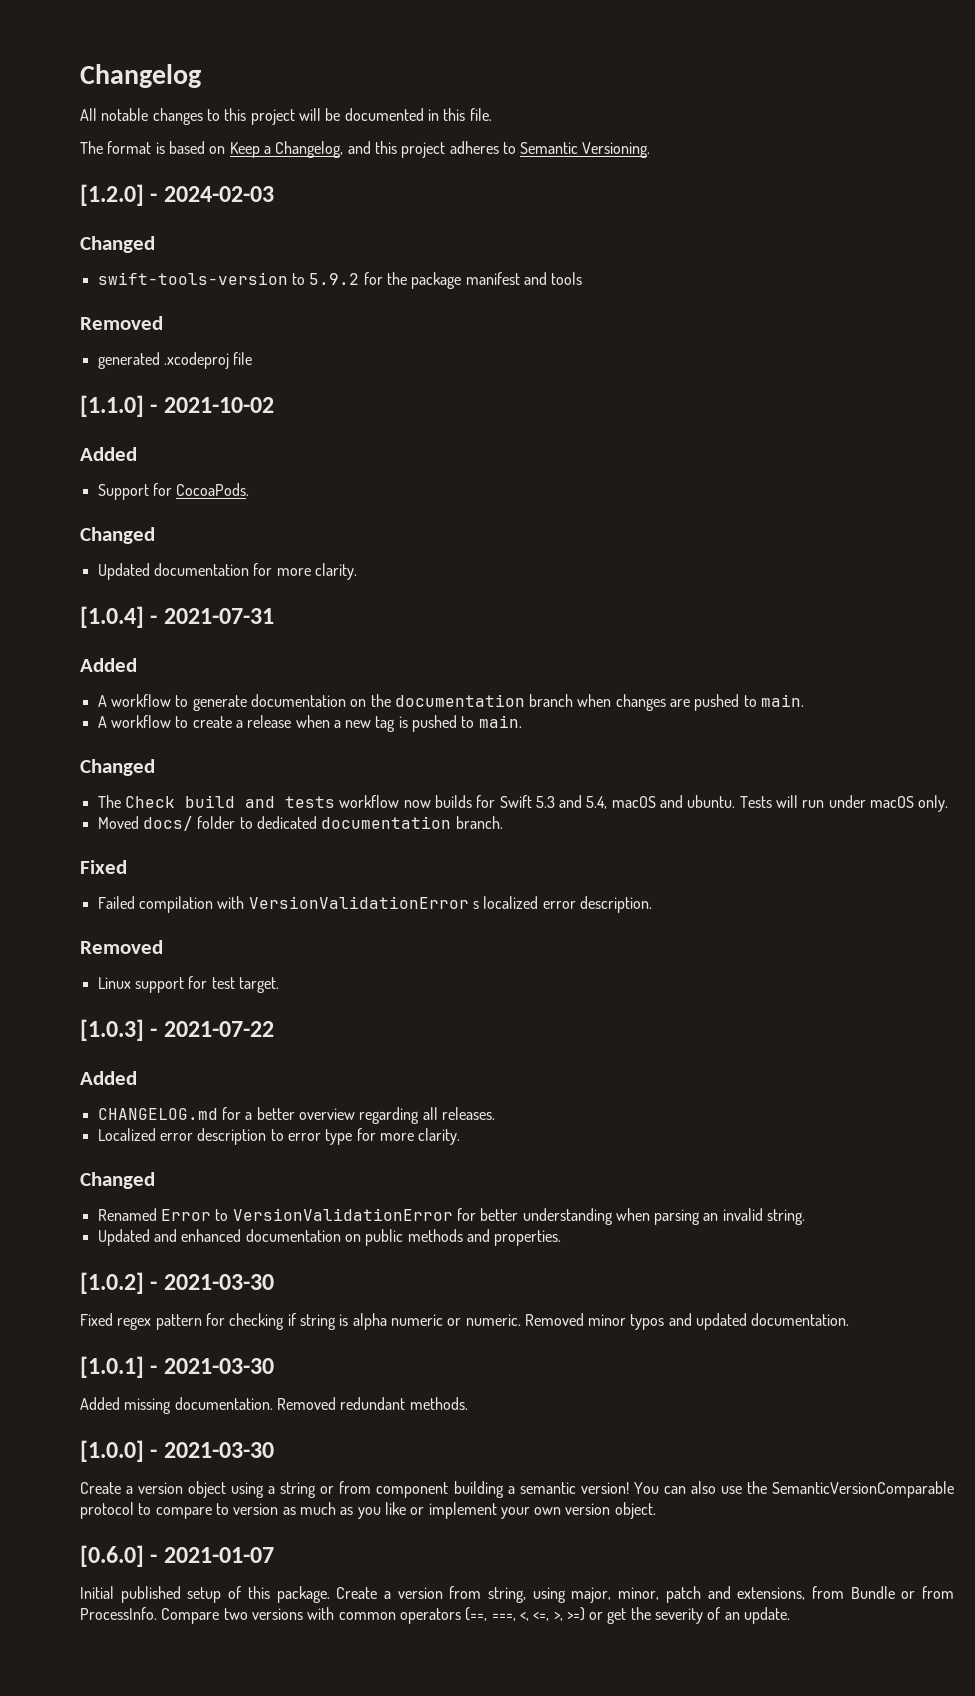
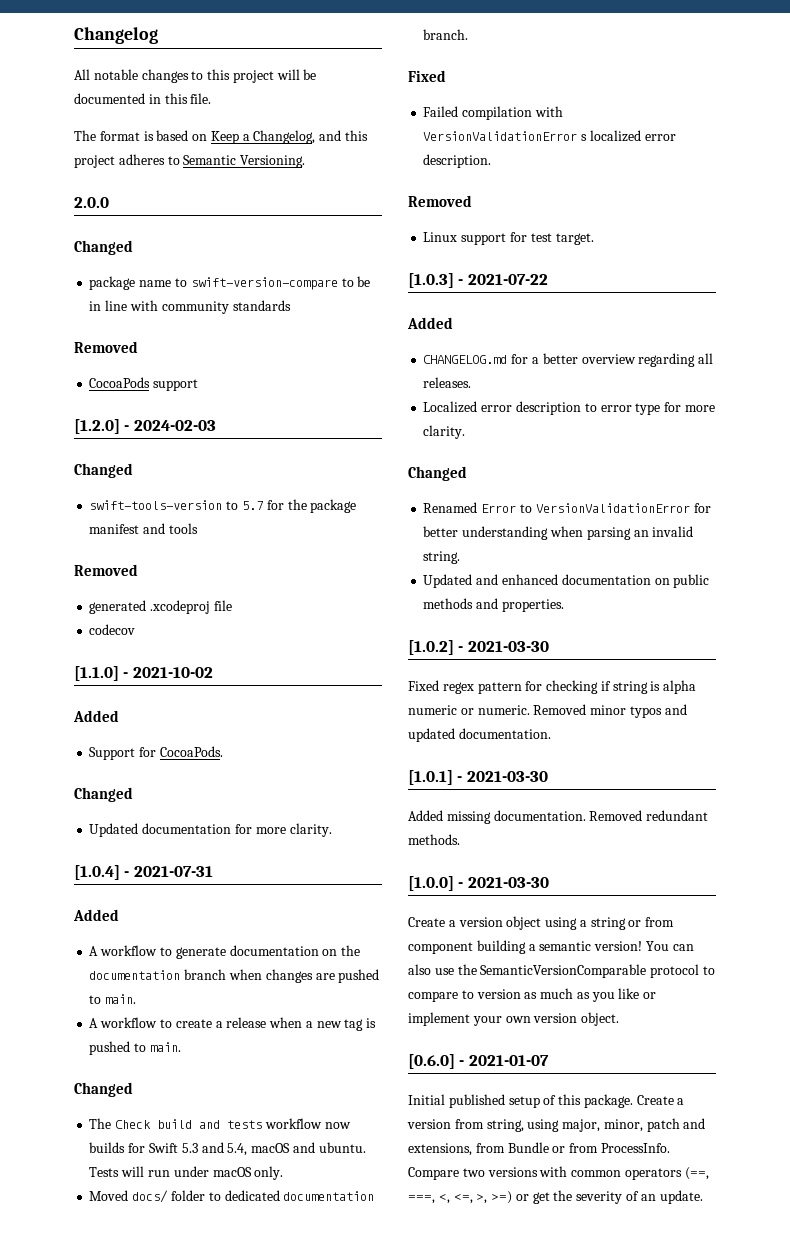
+ 2.0.0
+ Changed
+ package name to swift-version-compare to be in line with community standards
+ Removed
+ CocoaPods support
- swift-tools-version to 5.9.2 for the package manifest and tools
+ swift-tools-version to 5.7 for the package manifest and tools
+ codecov

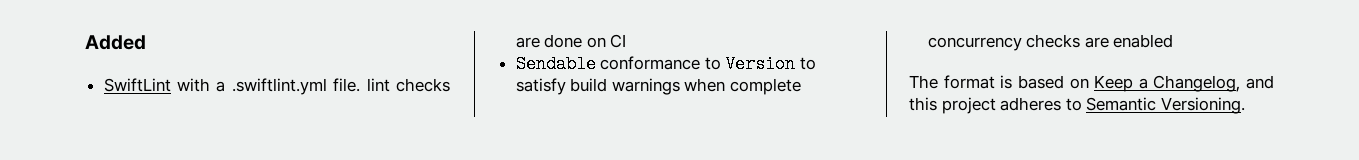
- Changelog
- All notable changes to this project will be documented in this file.
+ Added
+ SwiftLint with a .swiftlint.yml file. lint checks are done on CI
+ Sendable conformance to Version to satisfy build warnings when complete concurrency checks are enabled
- 2.0.0
- Changed
- package name to swift-version-compare to be in line with community standards
- Removed
- CocoaPods support
- [1.2.0] - 2024-02-03
- Changed
- swift-tools-version to 5.7 for the package manifest and tools
- Removed
- generated .xcodeproj file
- codecov
- [1.1.0] - 2021-10-02
- Added
- Support for CocoaPods.
- Changed
- Updated documentation for more clarity.
- [1.0.4] - 2021-07-31
- Added
- A workflow to generate documentation on the documentation branch when changes are pushed to main.
- A workflow to create a release when a new tag is pushed to main.
- Changed
- The Check build and tests workflow now builds for Swift 5.3 and 5.4, macOS and ubuntu. Tests will run under macOS only.
- Moved docs/ folder to dedicated documentation branch.
- Fixed
- Failed compilation with VersionValidationError s localized error description.
- Removed
- Linux support for test target.
- [1.0.3] - 2021-07-22
- Added
- CHANGELOG.md for a better overview regarding all releases.
- Localized error description to error type for more clarity.
- Changed
- Renamed Error to VersionValidationError for better understanding when parsing an invalid string.
- Updated and enhanced documentation on public methods and properties.
- [1.0.2] - 2021-03-30
- Fixed regex pattern for checking if string is alpha numeric or numeric. Removed minor typos and updated documentation.
- [1.0.1] - 2021-03-30
- Added missing documentation. Removed redundant methods.
- [1.0.0] - 2021-03-30
- Create a version object using a string or from component building a semantic version! You can also use the SemanticVersionComparable protocol to compare to version as much as you like or implement your own version object.
- [0.6.0] - 2021-01-07
- Initial published setup of this package. Create a version from string, using major, minor, patch and extensions, from Bundle or from ProcessInfo. Compare two versions with common operators (==, ===, <, <=, >, >=) or get the severity of an update.

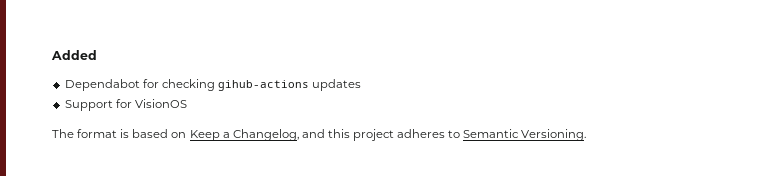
- SwiftLint with a .swiftlint.yml file. lint checks are done on CI
- Sendable conformance to Version to satisfy build warnings when complete concurrency checks are enabled
+ Dependabot for checking gihub-actions updates
+ Support for VisionOS

